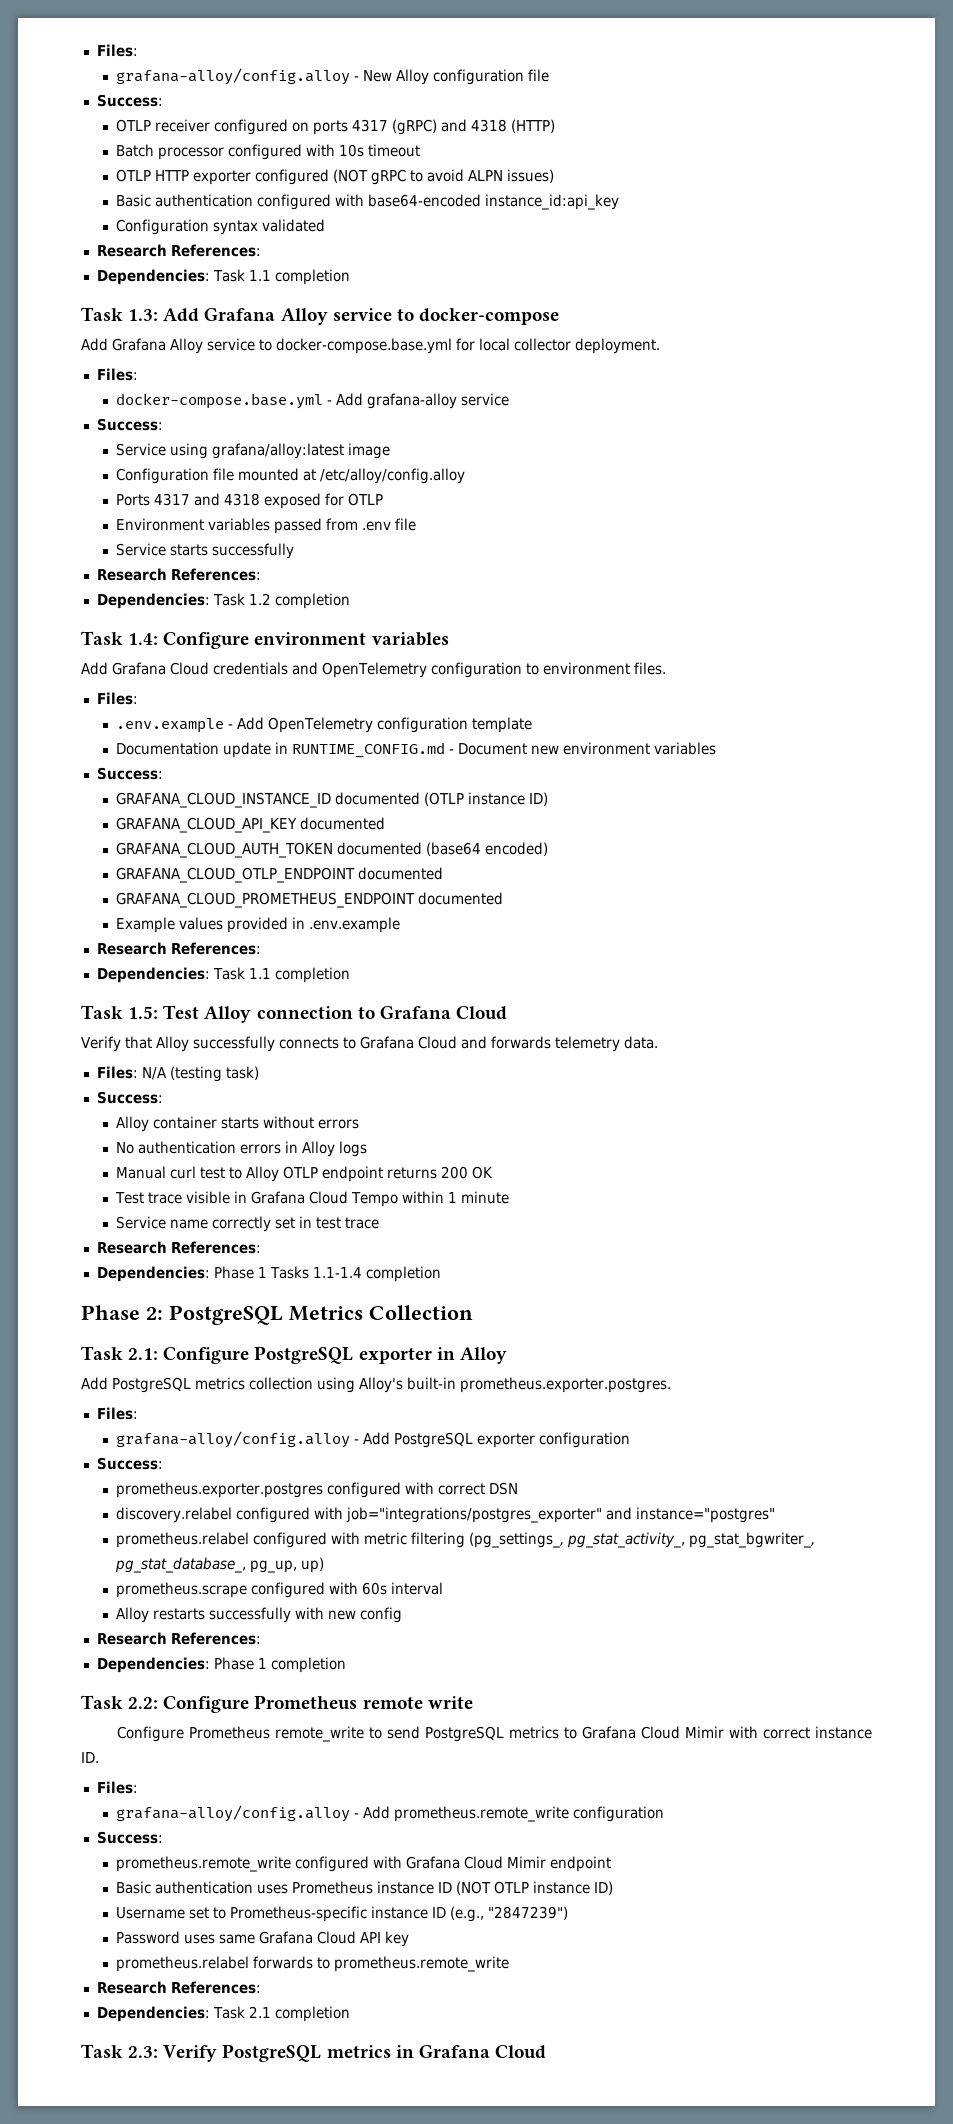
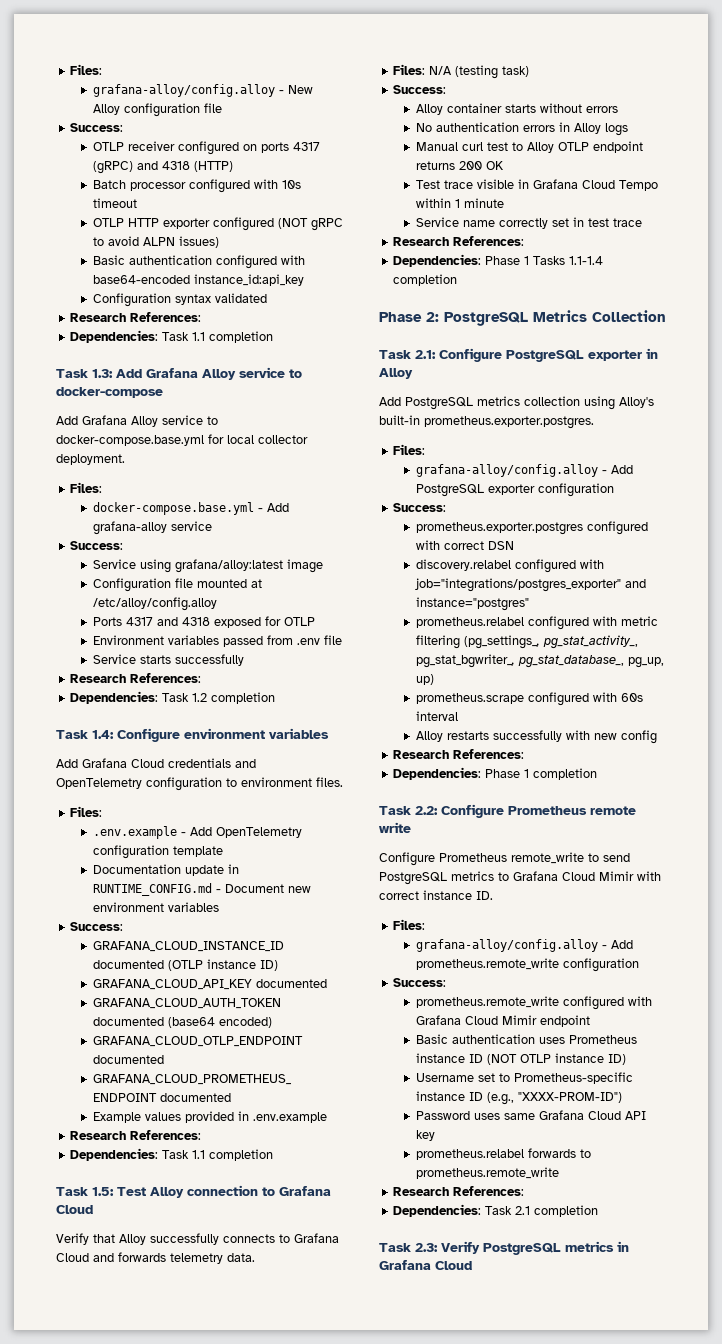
- Username set to Prometheus-specific instance ID (e.g., "2847239")
+ Username set to Prometheus-specific instance ID (e.g., "XXXX-PROM-ID")

